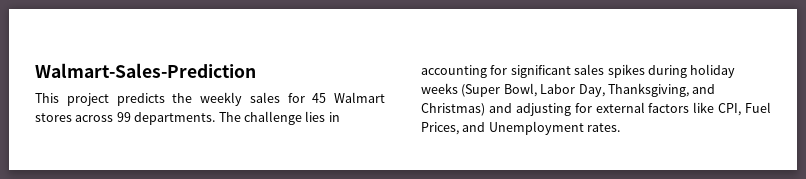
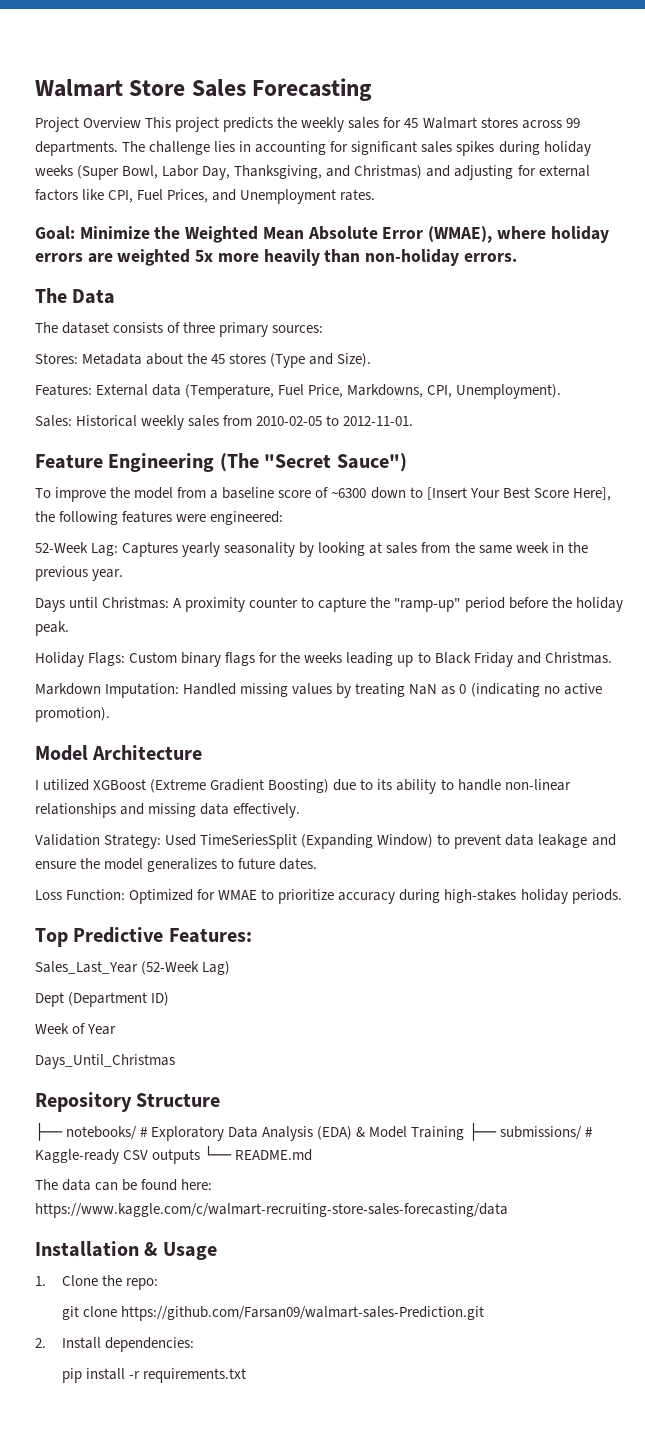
- Walmart-Sales-Prediction
- This project predicts the weekly sales for 45 Walmart stores across 99 departments.
+ Walmart Store Sales Forecasting
+ Project Overview This project predicts the weekly sales for 45 Walmart stores across 99 departments.
+ Goal: Minimize the Weighted Mean Absolute Error (WMAE), where holiday errors are weighted 5x more heavily than non-holiday errors.
+ The Data
+ The dataset consists of three primary sources:
+ Stores: Metadata about the 45 stores (Type and Size).
+ Features: External data (Temperature, Fuel Price, Markdowns, CPI, Unemployment).
+ Sales: Historical weekly sales from 2010-02-05 to 2012-11-01.
+ Feature Engineering (The "Secret Sauce")
+ To improve the model from a baseline score of ~6300 down to [Insert Your Best Score Here], the following features were engineered:
+ 52-Week Lag: Captures yearly seasonality by looking at sales from the same week in the previous year.
+ Days until Christmas: A proximity counter to capture the "ramp-up" period before the holiday peak.
+ Holiday Flags: Custom binary flags for the weeks leading up to Black Friday and Christmas.
+ Markdown Imputation: Handled missing values by treating NaN as 0 (indicating no active promotion).
+ Model Architecture
+ I utilized XGBoost (Extreme Gradient Boosting) due to its ability to handle non-linear relationships and missing data effectively.
+ Validation Strategy: Used TimeSeriesSplit (Expanding Window) to prevent data leakage and ensure the model generalizes to future dates.
+ Loss Function: Optimized for WMAE to prioritize accuracy during high-stakes holiday periods.
+ Top Predictive Features:
+ Sales_Last_Year (52-Week Lag)
+ Dept (Department ID)
+ Week of Year
+ Days_Until_Christmas
+ Repository Structure
+ ├── notebooks/ # Exploratory Data Analysis (EDA) & Model Training ├── submissions/ # Kaggle-ready CSV outputs └── README.md
+ The data can be found here: https://www.kaggle.com/c/walmart-recruiting-store-sales-forecasting/data
+ Installation & Usage
+ 1. Clone the repo:
+ git clone https://github.com/Farsan09/walmart-sales-Prediction.git
+ 2. Install dependencies:
+ pip install -r requirements.txt

